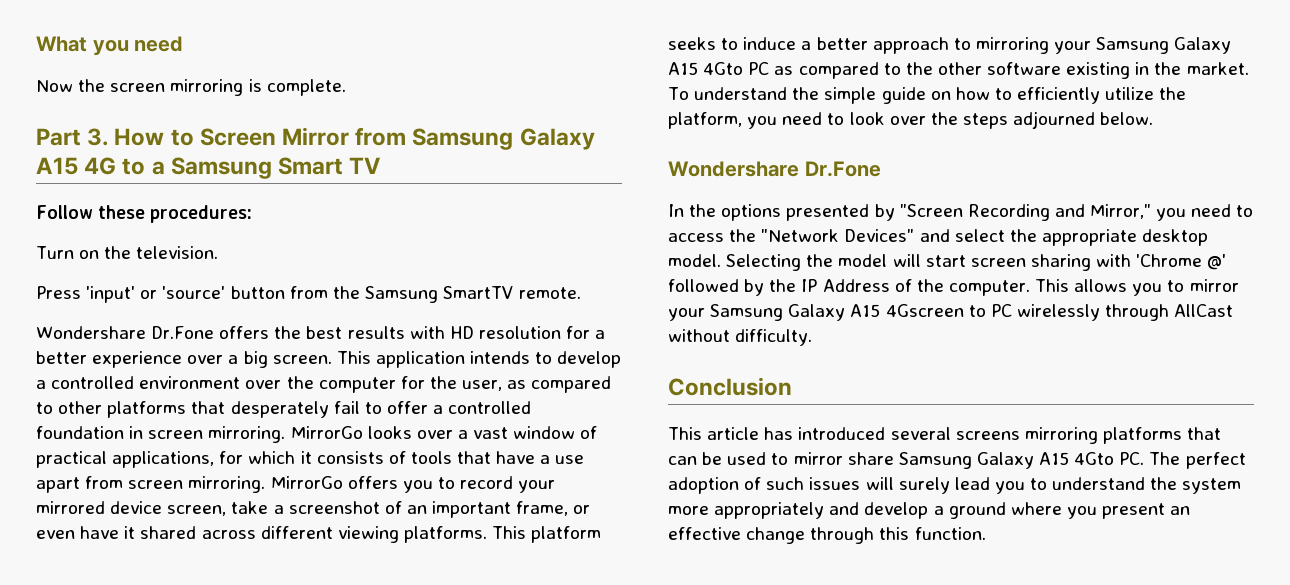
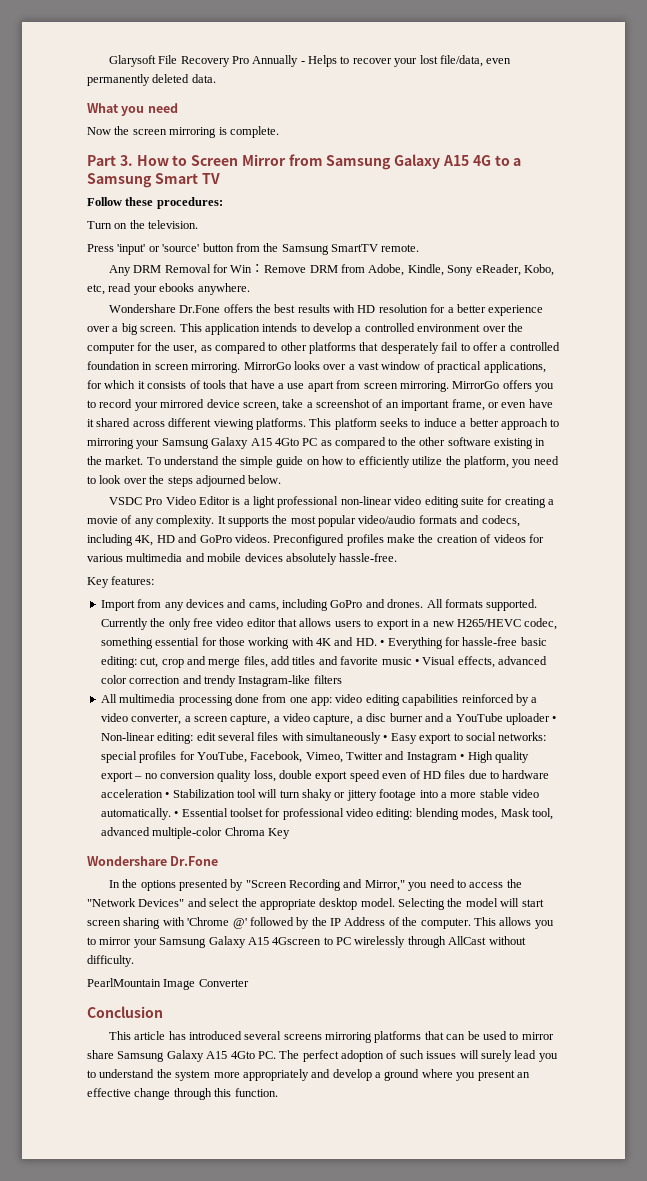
+ Glarysoft File Recovery Pro Annually - Helps to recover your lost file/data, even permanently deleted data.
+ Any DRM Removal for Win：Remove DRM from Adobe, Kindle, Sony eReader, Kobo, etc, read your ebooks anywhere.
+ VSDC Pro Video Editor is a light professional non-linear video editing suite for creating a movie of any complexity. It supports the most popular video/audio formats and codecs, including 4K, HD and GoPro videos. Preconfigured profiles make the creation of videos for various multimedia and mobile devices absolutely hassle-free.
+ Key features:
+ Import from any devices and cams, including GoPro and drones. All formats supported. Сurrently the only free video editor that allows users to export in a new H265/HEVC codec, something essential for those working with 4K and HD. • Everything for hassle-free basic editing: cut, crop and merge files, add titles and favorite music • Visual effects, advanced color correction and trendy Instagram-like filters
+ All multimedia processing done from one app: video editing capabilities reinforced by a video converter, a screen capture, a video capture, a disc burner and a YouTube uploader • Non-linear editing: edit several files with simultaneously • Easy export to social networks: special profiles for YouTube, Facebook, Vimeo, Twitter and Instagram • High quality export – no conversion quality loss, double export speed even of HD files due to hardware acceleration • Stabilization tool will turn shaky or jittery footage into a more stable video automatically. • Essential toolset for professional video editing: blending modes, Mask tool, advanced multiple-color Chroma Key
+ PearlMountain Image Converter

